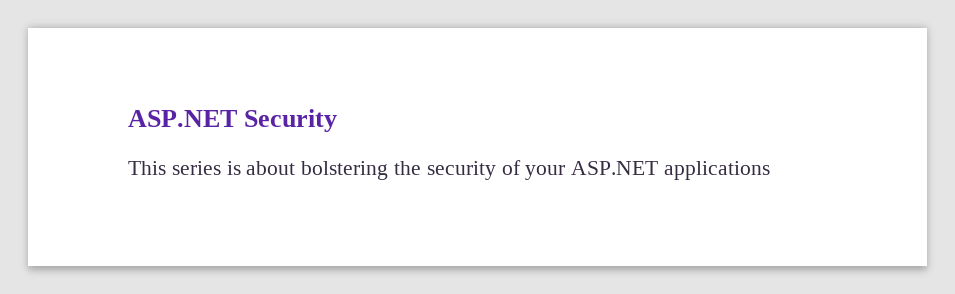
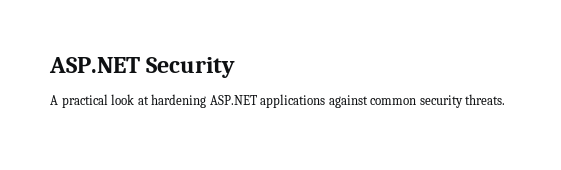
- This series is about bolstering the security of your ASP.NET applications
+ A practical look at hardening ASP.NET applications against common security threats.

